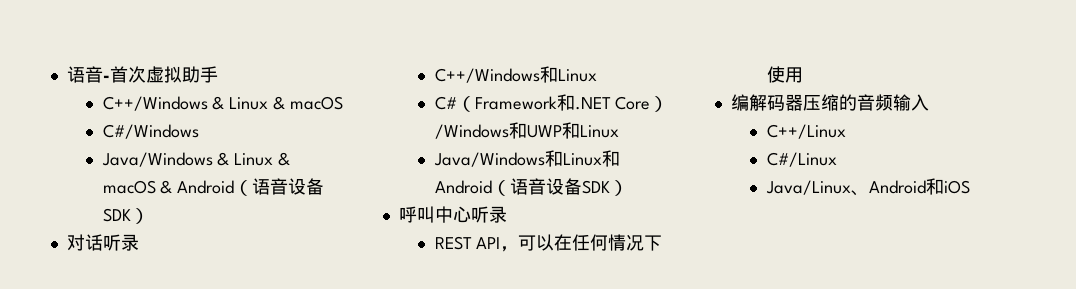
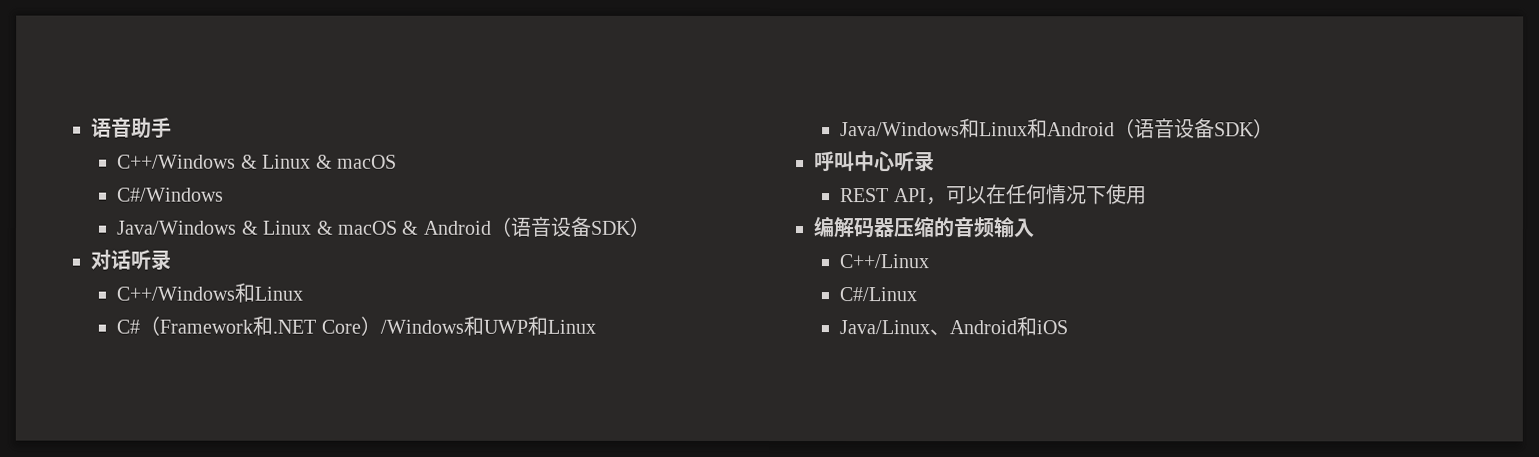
- 语音-首次虚拟助手
+ 语音助手

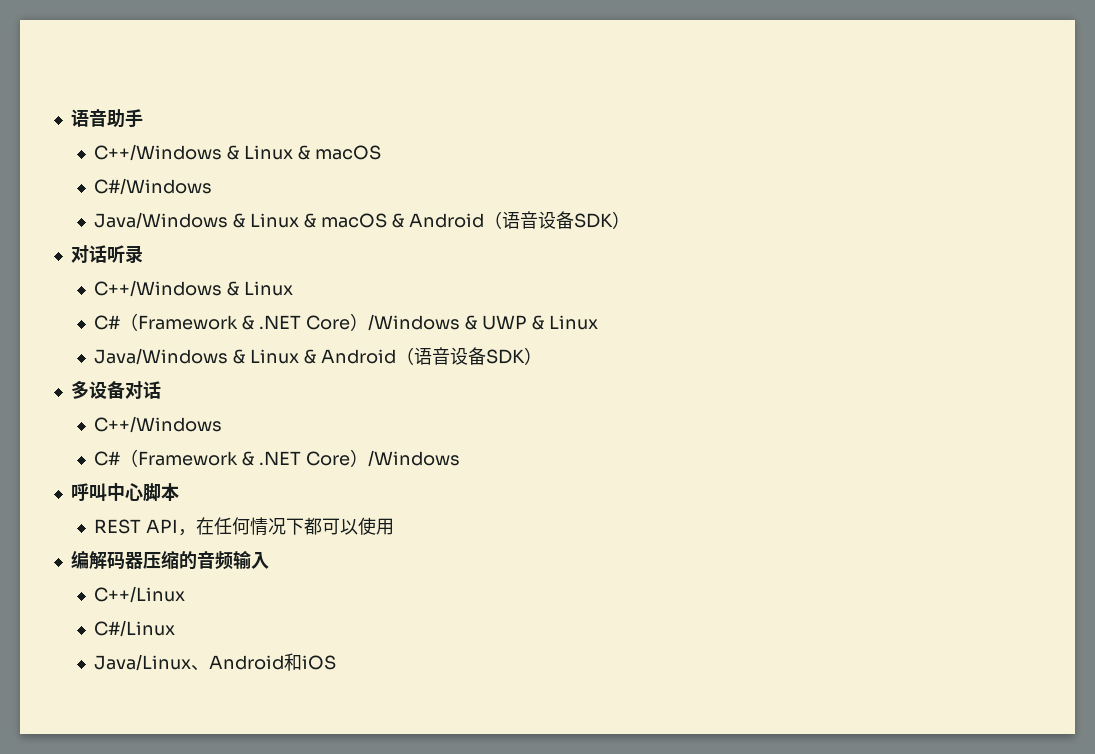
  对话听录
- C++/Windows和Linux
+ C++/Windows & Linux
- C#（Framework和.NET Core）/Windows和UWP和Linux
+ C#（Framework & .NET Core）/Windows & UWP & Linux
- Java/Windows和Linux和Android（语音设备SDK）
+ Java/Windows & Linux & Android（语音设备SDK）
+ 多设备对话
+ C++/Windows
+ C#（Framework & .NET Core）/Windows
- 呼叫中心听录
+ 呼叫中心脚本
- REST API，可以在任何情况下使用
+ REST API，在任何情况下都可以使用

